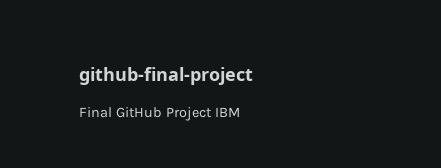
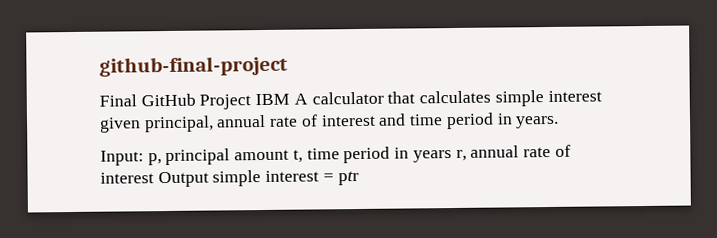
- Final GitHub Project IBM
+ Final GitHub Project IBM A calculator that calculates simple interest given principal, annual rate of interest and time period in years.
+ Input: p, principal amount t, time period in years r, annual rate of interest Output simple interest = ptr

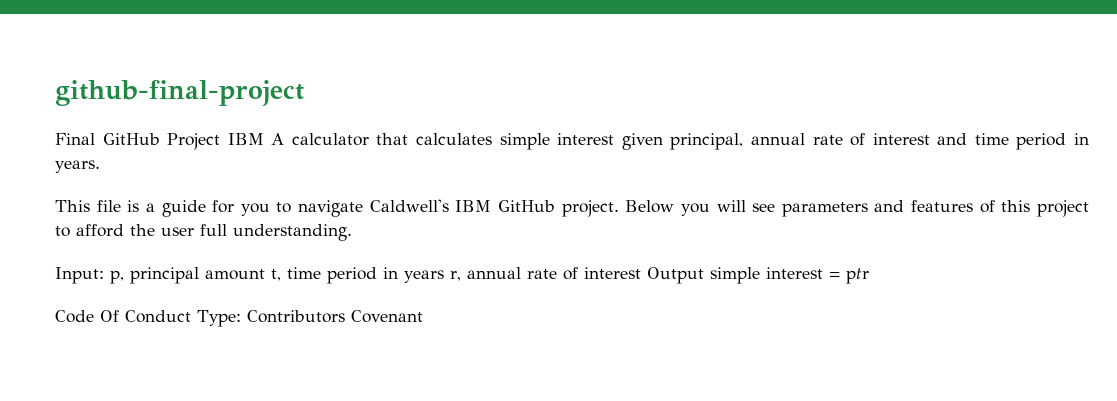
+ This file is a guide for you to navigate Caldwell's IBM GitHub project. Below you will see parameters and features of this project to afford the user full understanding.
+ Code Of Conduct Type: Contributors Covenant

